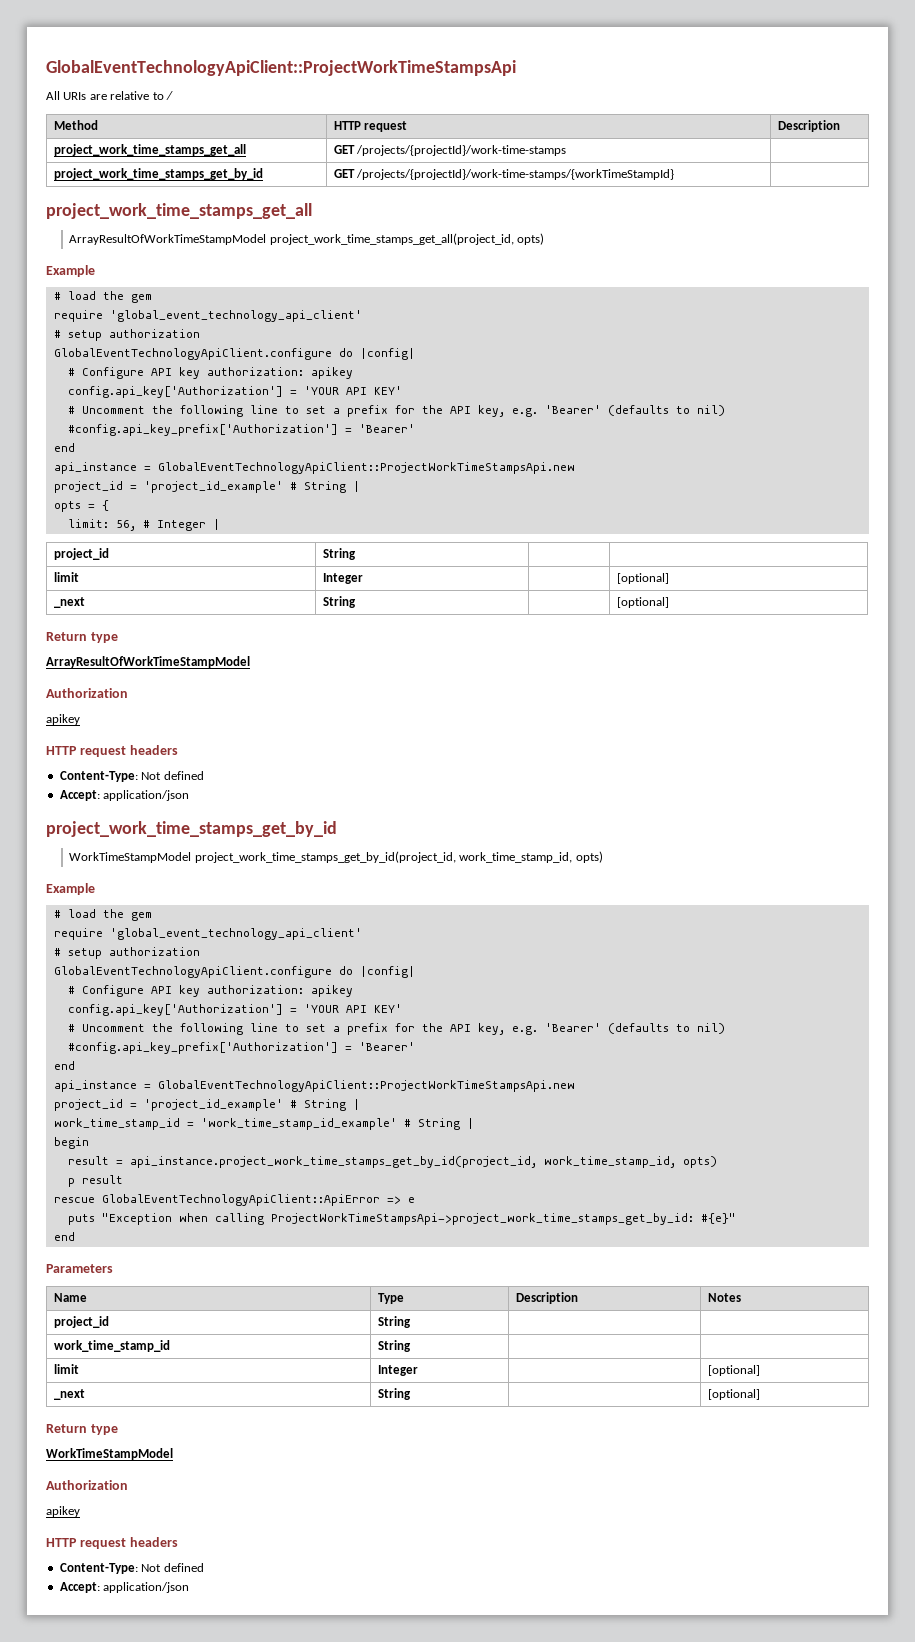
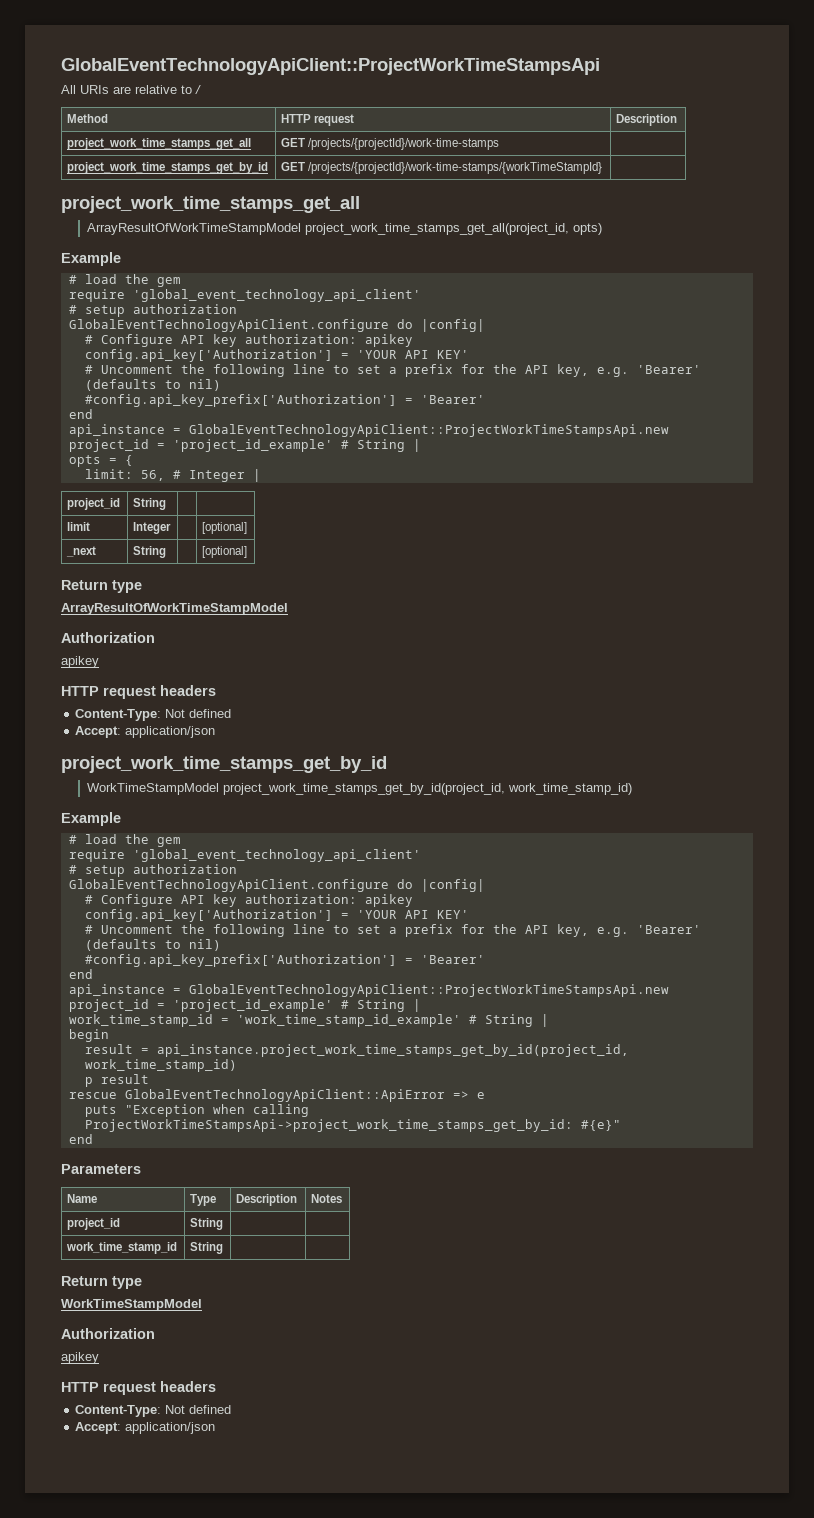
- WorkTimeStampModel project_work_time_stamps_get_by_id(project_id, work_time_stamp_id, opts)
+ WorkTimeStampModel project_work_time_stamps_get_by_id(project_id, work_time_stamp_id)
- result = api_instance.project_work_time_stamps_get_by_id(project_id, work_time_stamp_id, opts)
+ result = api_instance.project_work_time_stamps_get_by_id(project_id, work_time_stamp_id)
  work_time_stamp_id | String | |
- limit | Integer | | [optional]
- _next | String | | [optional]

